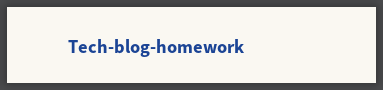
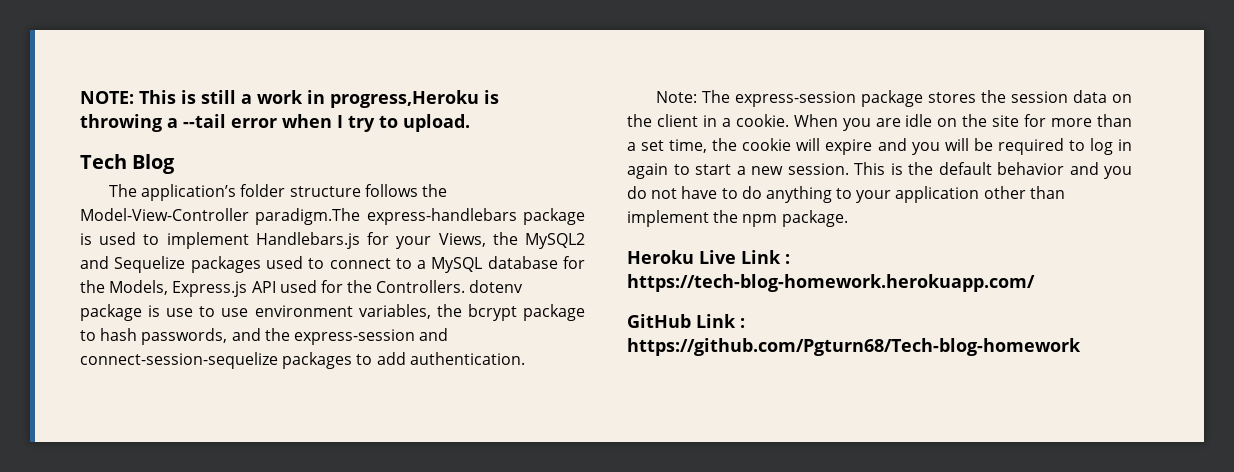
- Tech-blog-homework
+ NOTE: This is still a work in progress,Heroku is throwing a --tail error when I try to upload.
+ Tech Blog
+ The application’s folder structure follows the Model-View-Controller paradigm.The express-handlebars package is used to implement Handlebars.js for your Views, the MySQL2 and Sequelize packages used to connect to a MySQL database for the Models, Express.js API used for the Controllers. dotenv package is use to use environment variables, the bcrypt package to hash passwords, and the express-session and connect-session-sequelize packages to add authentication.
+ Note: The express-session package stores the session data on the client in a cookie. When you are idle on the site for more than a set time, the cookie will expire and you will be required to log in again to start a new session. This is the default behavior and you do not have to do anything to your application other than implement the npm package.
+ Heroku Live Link : https://tech-blog-homework.herokuapp.com/
+ GitHub Link : https://github.com/Pgturn68/Tech-blog-homework

